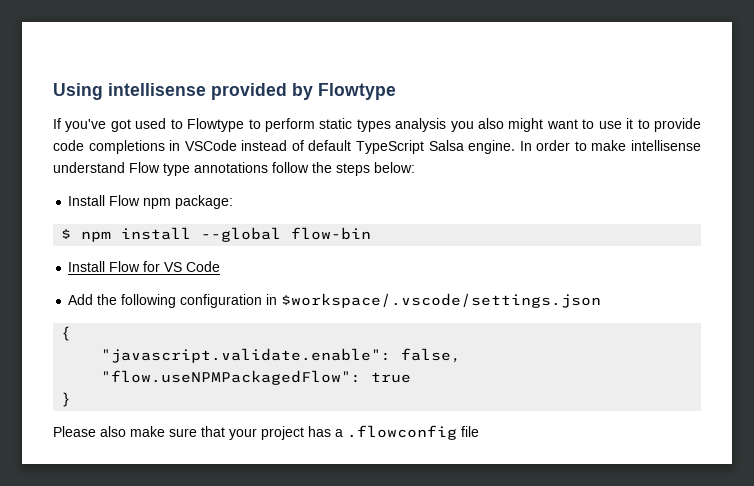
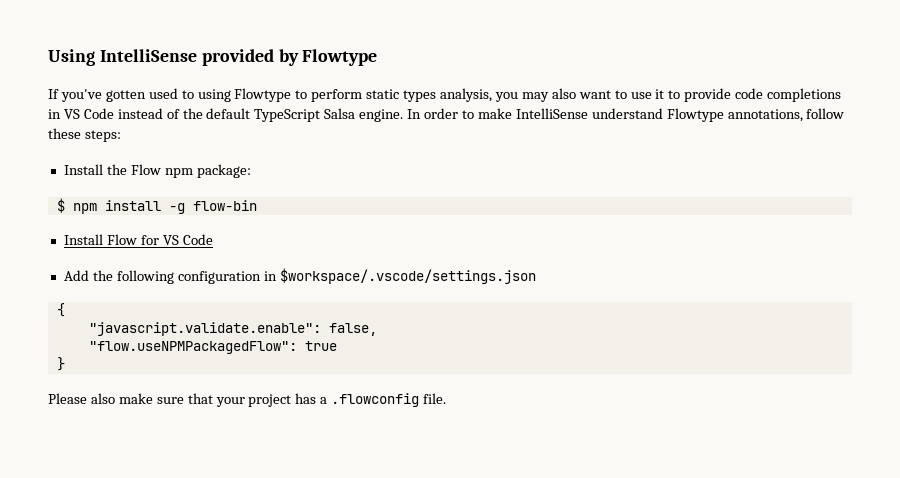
- Using intellisense provided by Flowtype
+ Using IntelliSense provided by Flowtype
- If you've got used to Flowtype to perform static types analysis you also might want to use it to provide code completions in VSCode instead of default TypeScript Salsa engine.
+ If you've gotten used to using Flowtype to perform static types analysis, you may also want to use it to provide code completions in VS Code instead of the default TypeScript Salsa engine.
- In order to make intellisense understand Flow type annotations follow the steps below:
- Install Flow npm package:
+ In order to make IntelliSense understand Flowtype annotations, follow these steps:
+ Install the Flow npm package:
- $ npm install --global flow-bin
+ $ npm install -g flow-bin
- Please also make sure that your project has a .flowconfig file
+ Please also make sure that your project has a .flowconfig file.

